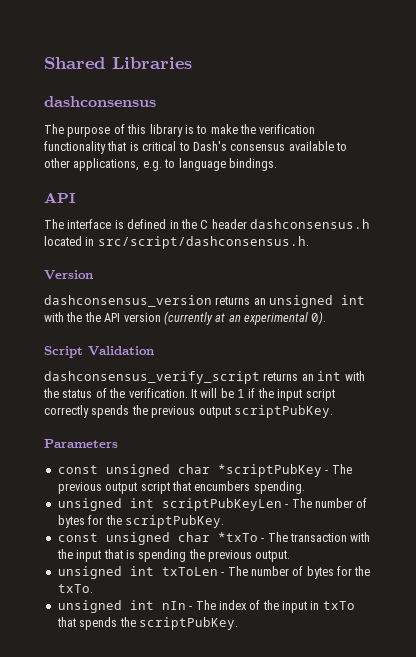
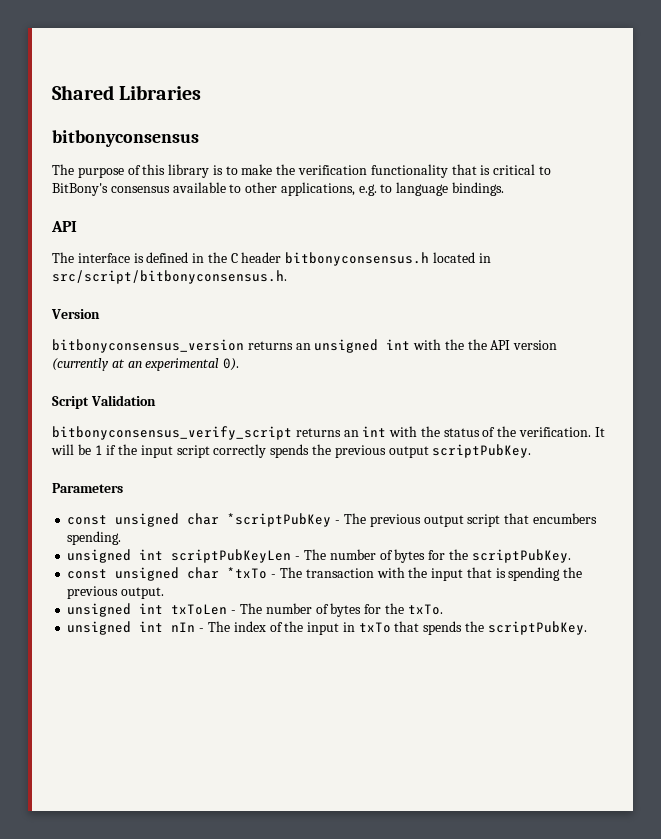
- dashconsensus
+ bitbonyconsensus
- The purpose of this library is to make the verification functionality that is critical to Dash's consensus available to other applications, e.g. to language bindings.
+ The purpose of this library is to make the verification functionality that is critical to BitBony's consensus available to other applications, e.g. to language bindings.
- The interface is defined in the C header dashconsensus.h located in src/script/dashconsensus.h.
+ The interface is defined in the C header bitbonyconsensus.h located in src/script/bitbonyconsensus.h.
- dashconsensus_version returns an unsigned int with the the API version (currently at an experimental 0).
+ bitbonyconsensus_version returns an unsigned int with the the API version (currently at an experimental 0).
- dashconsensus_verify_script returns an int with the status of the verification.
+ bitbonyconsensus_verify_script returns an int with the status of the verification.

